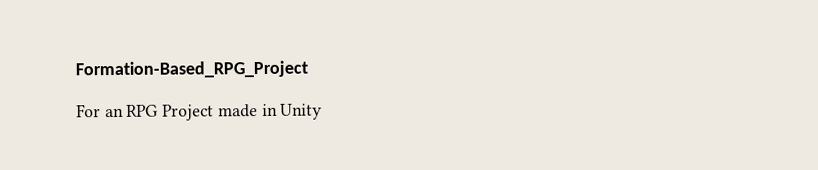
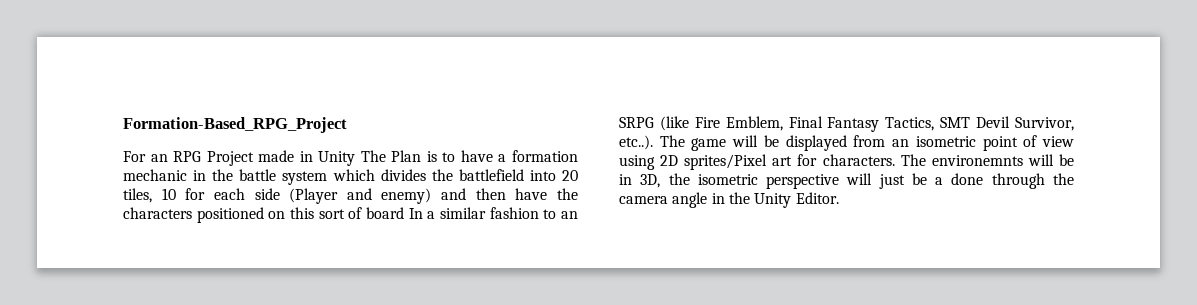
- For an RPG Project made in Unity
+ For an RPG Project made in Unity The Plan is to have a formation mechanic in the battle system which divides the battlefield into 20 tiles, 10 for each side (Player and enemy) and then have the characters positioned on this sort of board In a similar fashion to an SRPG (like Fire Emblem, Final Fantasy Tactics, SMT Devil Survivor, etc..). The game will be displayed from an isometric point of view using 2D sprites/Pixel art for characters. The environemnts will be in 3D, the isometric perspective will just be a done through the camera angle in the Unity Editor.

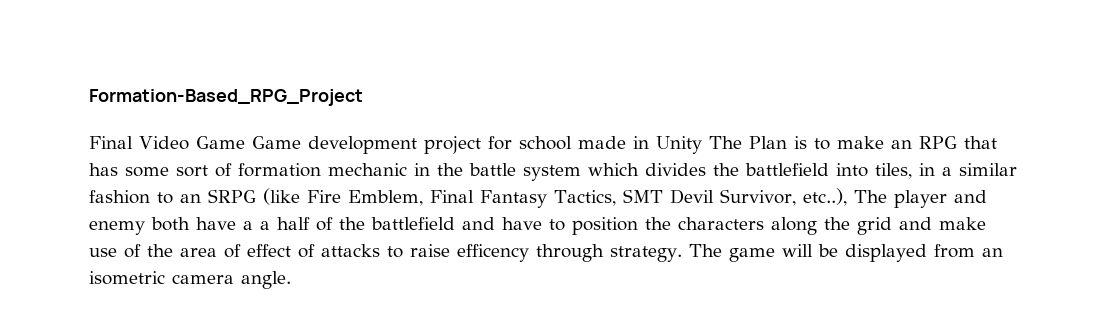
- For an RPG Project made in Unity The Plan is to have a formation mechanic in the battle system which divides the battlefield into 20 tiles, 10 for each side (Player and enemy) and then have the characters positioned on this sort of board In a similar fashion to an SRPG (like Fire Emblem, Final Fantasy Tactics, SMT Devil Survivor, etc..). The game will be displayed from an isometric point of view using 2D sprites/Pixel art for characters. The environemnts will be in 3D, the isometric perspective will just be a done through the camera angle in the Unity Editor.
+ Final Video Game Game development project for school made in Unity The Plan is to make an RPG that has some sort of formation mechanic in the battle system which divides the battlefield into tiles, in a similar fashion to an SRPG (like Fire Emblem, Final Fantasy Tactics, SMT Devil Survivor, etc..), The player and enemy both have a a half of the battlefield and have to position the characters along the grid and make use of the area of effect of attacks to raise efficency through strategy. The game will be displayed from an isometric camera angle.

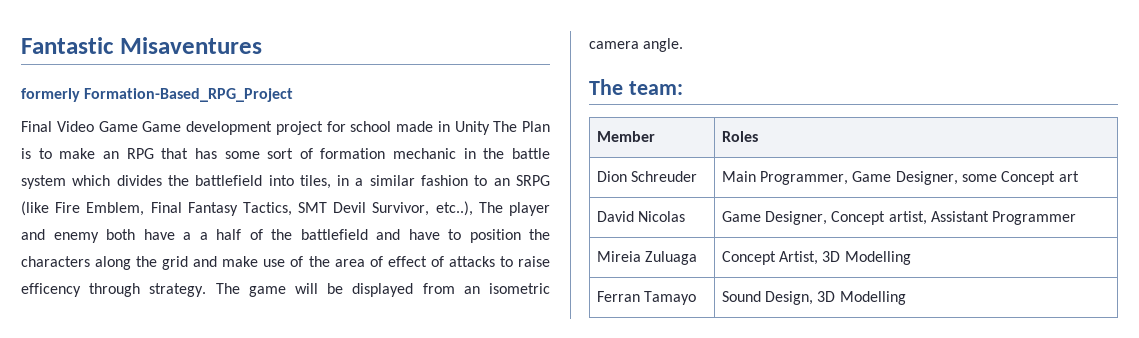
- Formation-Based_RPG_Project
+ Fantastic Misaventures
+ formerly Formation-Based_RPG_Project
+ The team:
+ Member | Roles
+ Dion Schreuder | Main Programmer, Game Designer, some Concept art
+ David Nicolas | Game Designer, Concept artist, Assistant Programmer
+ Mireia Zuluaga | Concept Artist, 3D Modelling
+ Ferran Tamayo | Sound Design, 3D Modelling

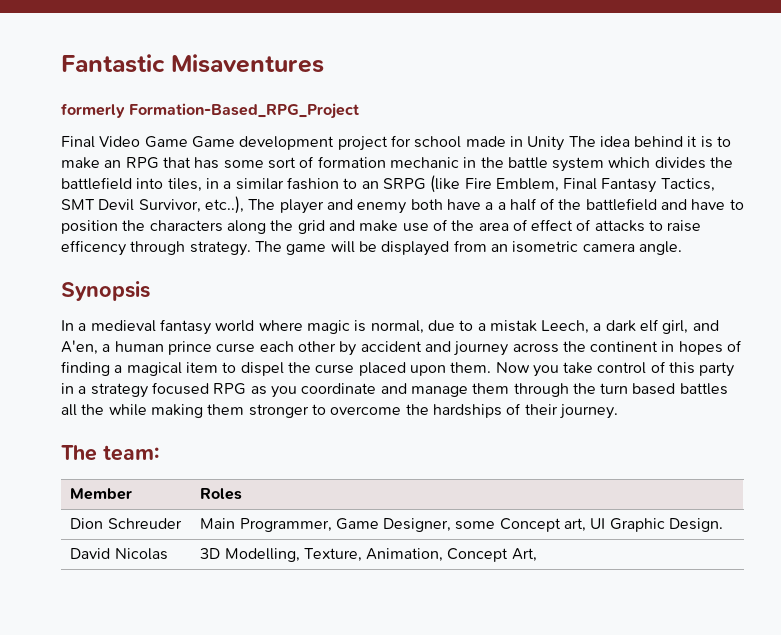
- Final Video Game Game development project for school made in Unity The Plan is to make an RPG that has some sort of formation mechanic in the battle system which divides the battlefield into tiles, in a similar fashion to an SRPG (like Fire Emblem, Final Fantasy Tactics, SMT Devil Survivor, etc..), The player and enemy both have a a half of the battlefield and have to position the characters along the grid and make use of the area of effect of attacks to raise efficency through strategy.
+ Final Video Game Game development project for school made in Unity The idea behind it is to make an RPG that has some sort of formation mechanic in the battle system which divides the battlefield into tiles, in a similar fashion to an SRPG (like Fire Emblem, Final Fantasy Tactics, SMT Devil Survivor, etc..), The player and enemy both have a a half of the battlefield and have to position the characters along the grid and make use of the area of effect of attacks to raise efficency through strategy.
+ Synopsis
+ In a medieval fantasy world where magic is normal, due to a mistak Leech, a dark elf girl, and A'en, a human prince curse each other by accident and journey across the continent in hopes of finding a magical item to dispel the curse placed upon them. Now you take control of this party in a strategy focused RPG as you coordinate and manage them through the turn based battles all the while making them stronger to overcome the hardships of their journey.
- Dion Schreuder | Main Programmer, Game Designer, some Concept art
- David Nicolas | Game Designer, Concept artist, Assistant Programmer
- Mireia Zuluaga | Concept Artist, 3D Modelling
- Ferran Tamayo | Sound Design, 3D Modelling
+ Dion Schreuder | Main Programmer, Game Designer, some Concept art, UI Graphic Design.
+ David Nicolas | 3D Modelling, Texture, Animation, Concept Art,

